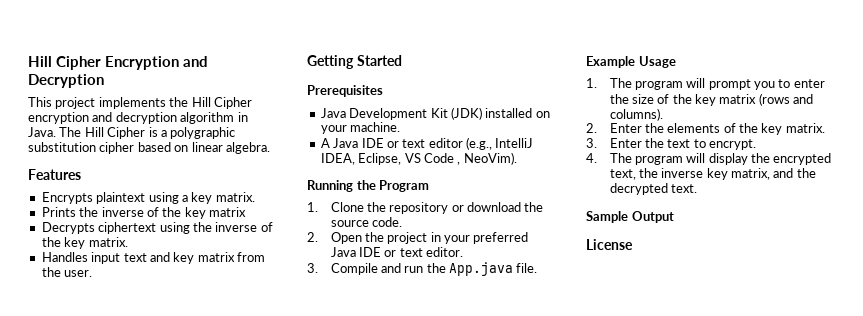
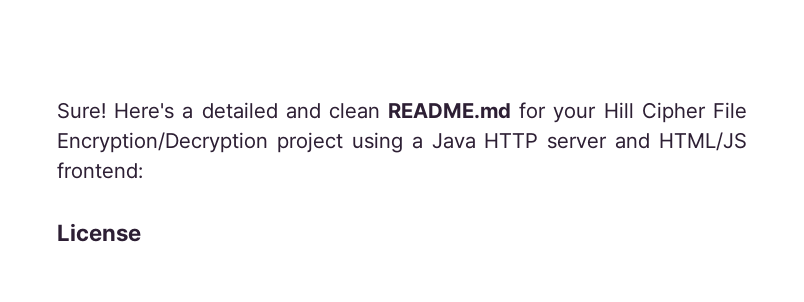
- Hill Cipher Encryption and Decryption
- This project implements the Hill Cipher encryption and decryption algorithm in Java. The Hill Cipher is a polygraphic substitution cipher based on linear algebra.
- Features
- Encrypts plaintext using a key matrix.
- Prints the inverse of the key matrix
- Decrypts ciphertext using the inverse of the key matrix.
- Handles input text and key matrix from the user.
- Getting Started
- Prerequisites
- Java Development Kit (JDK) installed on your machine.
- A Java IDE or text editor (e.g., IntelliJ IDEA, Eclipse, VS Code , NeoVim).
- Running the Program
- 1. Clone the repository or download the source code.
- 2. Open the project in your preferred Java IDE or text editor.
- 3. Compile and run the App.java file.
- Example Usage
- 1. The program will prompt you to enter the size of the key matrix (rows and columns).
- 2. Enter the elements of the key matrix.
- 3. Enter the text to encrypt.
- 4. The program will display the encrypted text, the inverse key matrix, and the decrypted text.
- Sample Output
+ Sure! Here's a detailed and clean README.md for your Hill Cipher File Encryption/Decryption project using a Java HTTP server and HTML/JS frontend:

